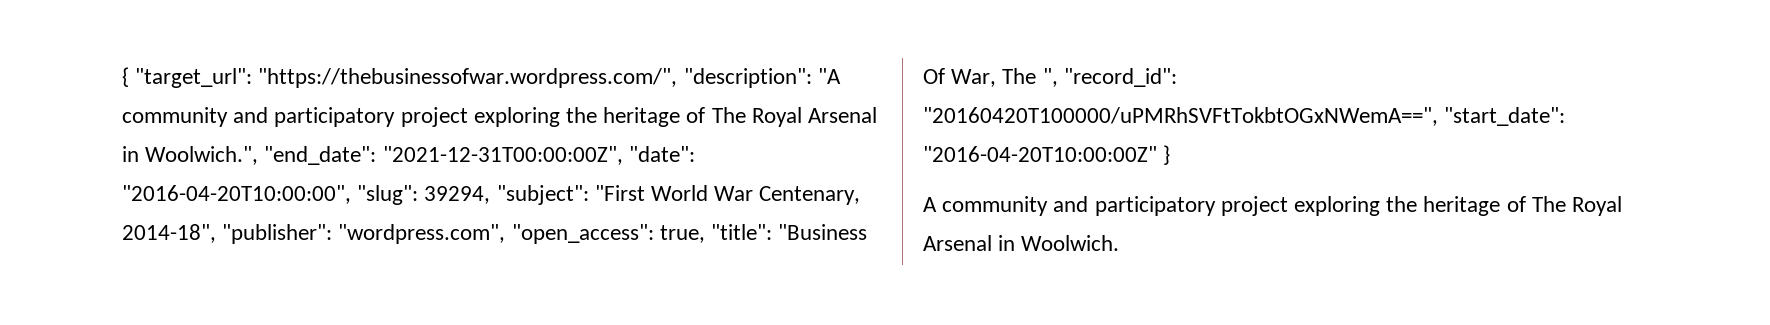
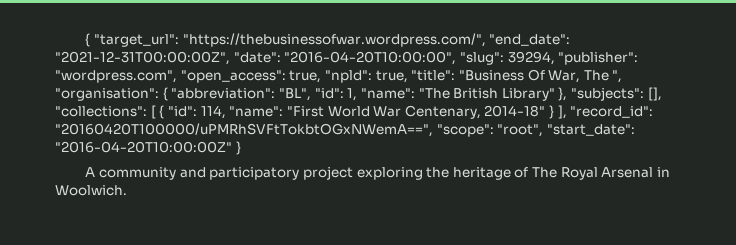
- { "target_url": "https://thebusinessofwar.wordpress.com/", "description": "A community and participatory project exploring the heritage of The Royal Arsenal in Woolwich.", "end_date": "2021-12-31T00:00:00Z", "date": "2016-04-20T10:00:00", "slug": 39294, "subject": "First World War Centenary, 2014-18", "publisher": "wordpress.com", "open_access": true, "title": "Business Of War, The ", "record_id": "20160420T100000/uPMRhSVFtTokbtOGxNWemA==", "start_date": "2016-04-20T10:00:00Z" }
+ { "target_url": "https://thebusinessofwar.wordpress.com/", "end_date": "2021-12-31T00:00:00Z", "date": "2016-04-20T10:00:00", "slug": 39294, "publisher": "wordpress.com", "open_access": true, "npld": true, "title": "Business Of War, The ", "organisation": { "abbreviation": "BL", "id": 1, "name": "The British Library" }, "subjects": [], "collections": [ { "id": 114, "name": "First World War Centenary, 2014-18" } ], "record_id": "20160420T100000/uPMRhSVFtTokbtOGxNWemA==", "scope": "root", "start_date": "2016-04-20T10:00:00Z" }

